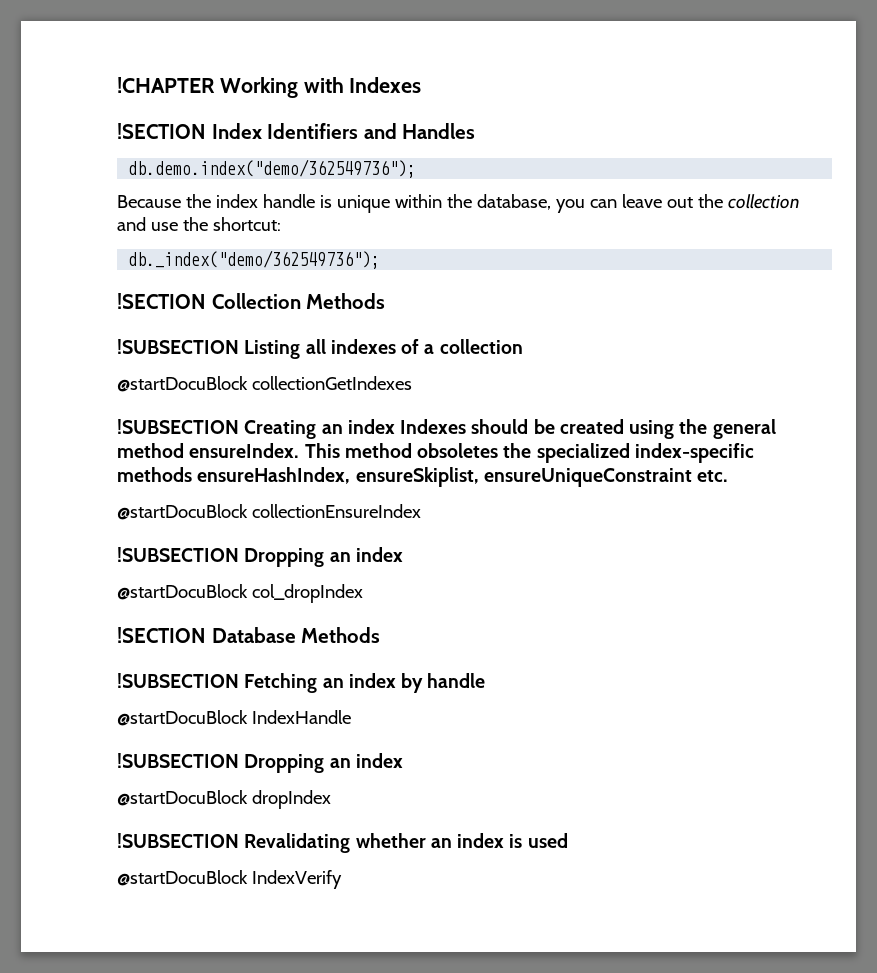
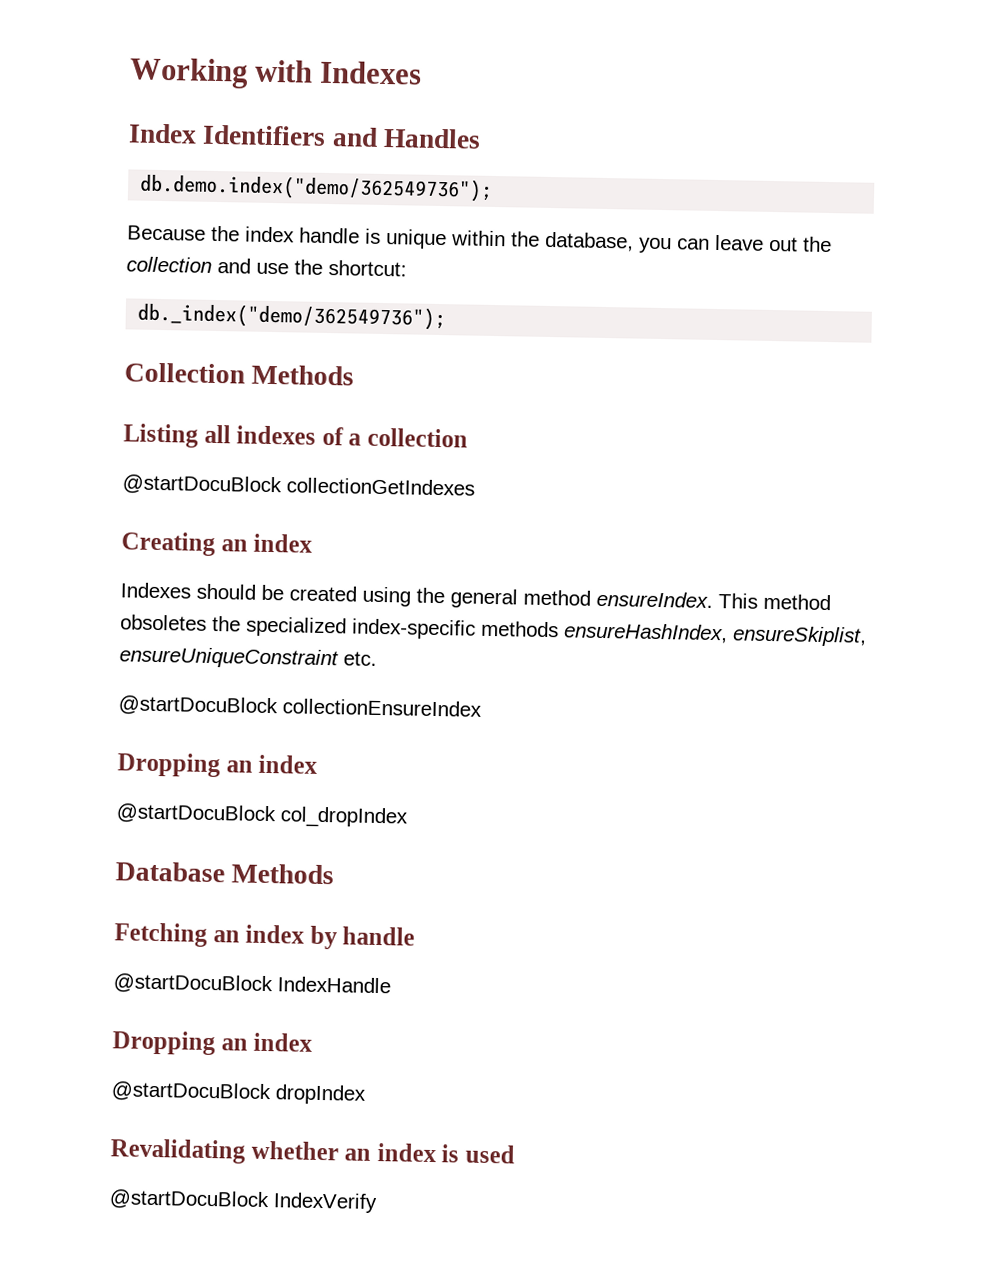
- !CHAPTER Working with Indexes
+ Working with Indexes
- !SECTION Index Identifiers and Handles
+ Index Identifiers and Handles
- !SECTION Collection Methods
+ Collection Methods
- !SUBSECTION Listing all indexes of a collection
+ Listing all indexes of a collection
- !SUBSECTION Creating an index Indexes should be created using the general method ensureIndex.
+ Creating an index
+ Indexes should be created using the general method ensureIndex.
  @startDocuBlock collectionEnsureIndex
- !SUBSECTION Dropping an index
+ Dropping an index
- !SECTION Database Methods
+ Database Methods
- !SUBSECTION Fetching an index by handle
+ Fetching an index by handle
  @startDocuBlock IndexHandle
- !SUBSECTION Dropping an index
+ Dropping an index
- !SUBSECTION Revalidating whether an index is used
+ Revalidating whether an index is used

